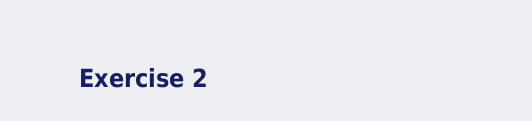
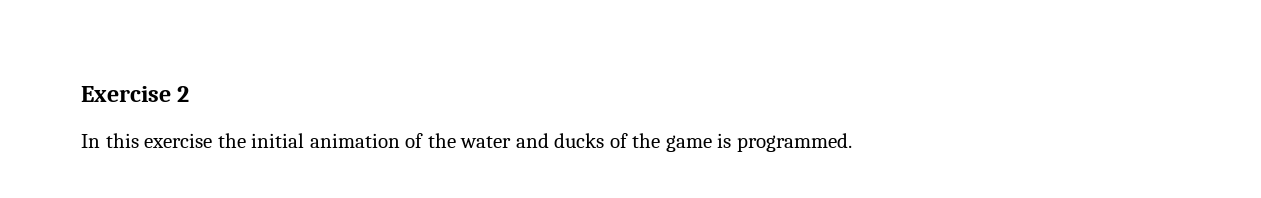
+ In this exercise the initial animation of the water and ducks of the game is programmed.

